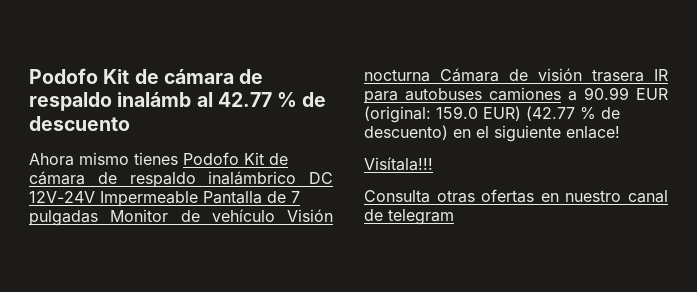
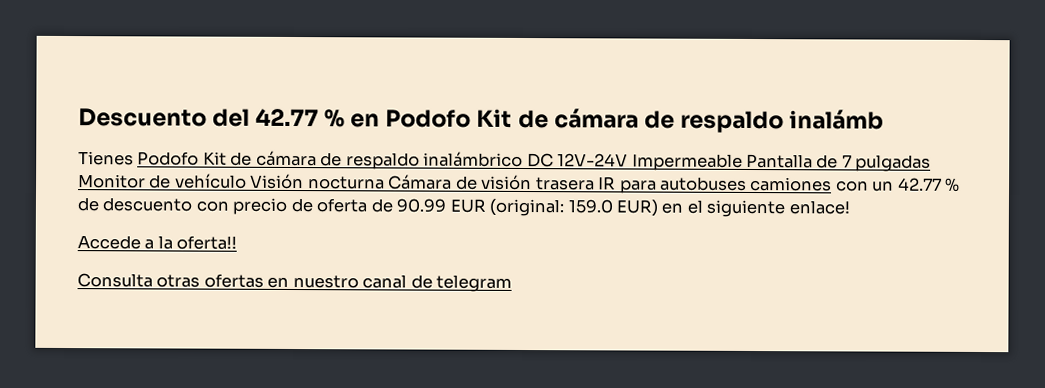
- Podofo Kit de cámara de respaldo inalámb al 42.77 % de descuento
- Ahora mismo tienes Podofo Kit de cámara de respaldo inalámbrico DC 12V-24V Impermeable Pantalla de 7 pulgadas Monitor de vehículo Visión nocturna Cámara de visión trasera IR para autobuses camiones a 90.99 EUR (original: 159.0 EUR) (42.77 % de descuento) en el siguiente enlace!
+ Descuento del 42.77 % en Podofo Kit de cámara de respaldo inalámb
+ Tienes Podofo Kit de cámara de respaldo inalámbrico DC 12V-24V Impermeable Pantalla de 7 pulgadas Monitor de vehículo Visión nocturna Cámara de visión trasera IR para autobuses camiones con un 42.77 % de descuento con precio de oferta de 90.99 EUR (original: 159.0 EUR) en el siguiente enlace!
- Visítala!!!
+ Accede a la oferta!!

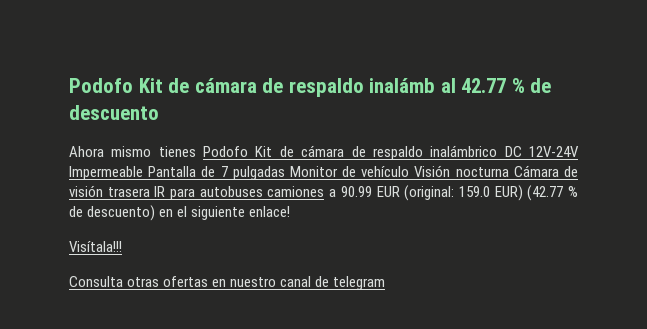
- Descuento del 42.77 % en Podofo Kit de cámara de respaldo inalámb
- Tienes Podofo Kit de cámara de respaldo inalámbrico DC 12V-24V Impermeable Pantalla de 7 pulgadas Monitor de vehículo Visión nocturna Cámara de visión trasera IR para autobuses camiones con un 42.77 % de descuento con precio de oferta de 90.99 EUR (original: 159.0 EUR) en el siguiente enlace!
+ Podofo Kit de cámara de respaldo inalámb al 42.77 % de descuento
+ Ahora mismo tienes Podofo Kit de cámara de respaldo inalámbrico DC 12V-24V Impermeable Pantalla de 7 pulgadas Monitor de vehículo Visión nocturna Cámara de visión trasera IR para autobuses camiones a 90.99 EUR (original: 159.0 EUR) (42.77 % de descuento) en el siguiente enlace!
- Accede a la oferta!!
+ Visítala!!!

